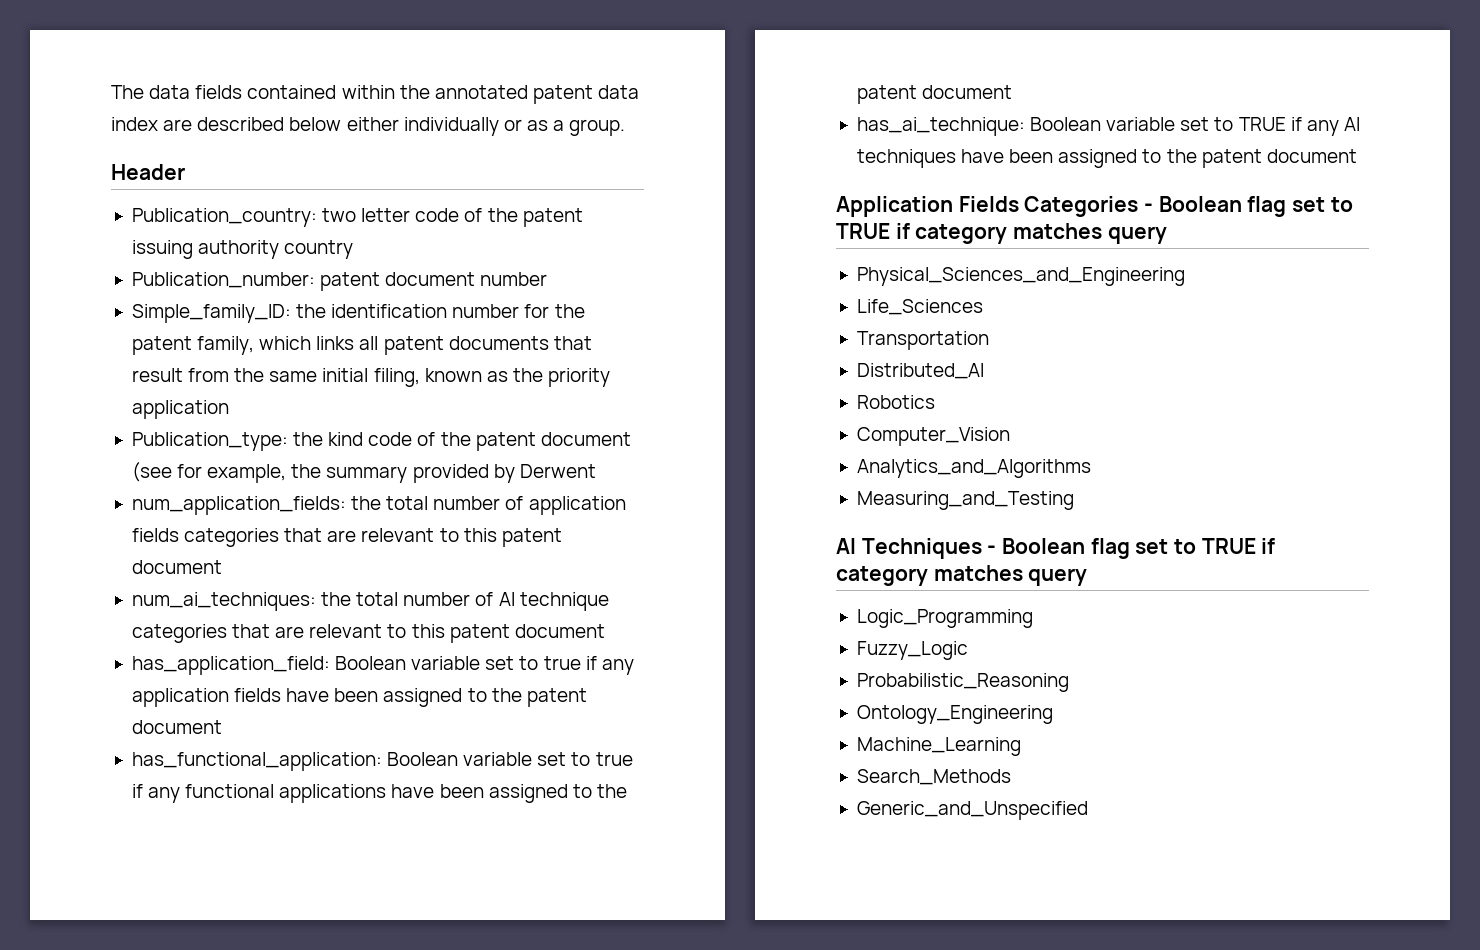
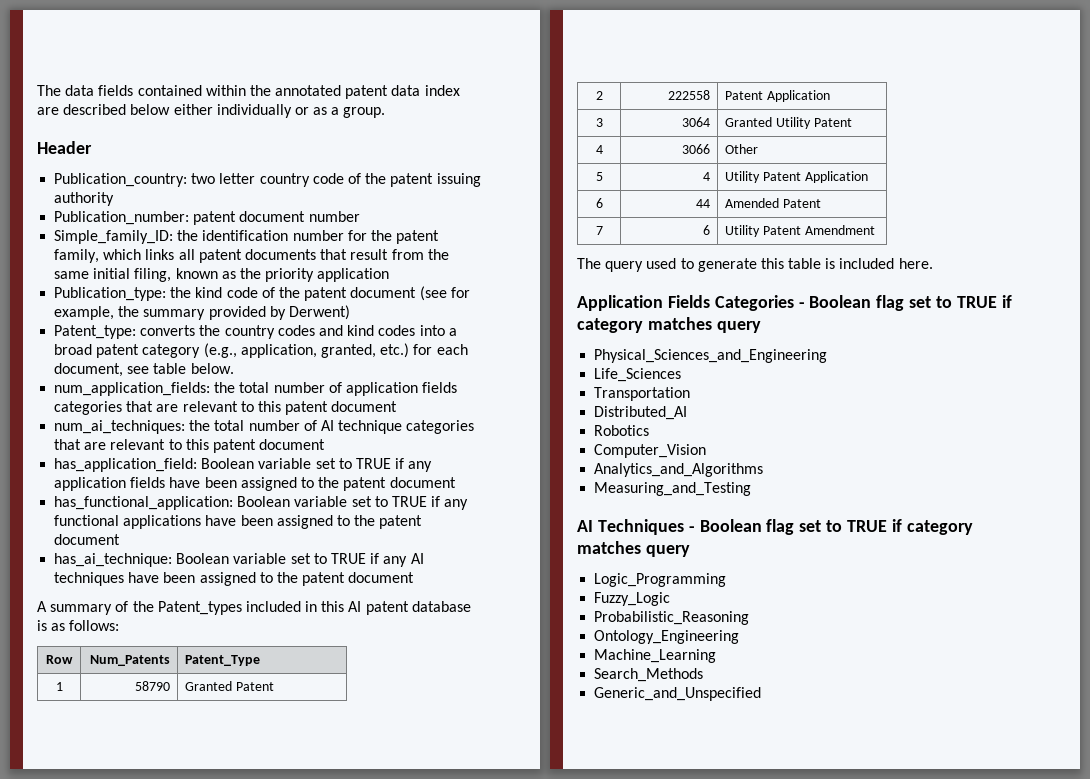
- Publication_country: two letter code of the patent issuing authority country
+ Publication_country: two letter country code of the patent issuing authority
- Publication_type: the kind code of the patent document (see for example, the summary provided by Derwent
+ Publication_type: the kind code of the patent document (see for example, the summary provided by Derwent)
+ Patent_type: converts the country codes and kind codes into a broad patent category (e.g., application, granted, etc.) for each document, see table below.
- has_application_field: Boolean variable set to true if any application fields have been assigned to the patent document
+ has_application_field: Boolean variable set to TRUE if any application fields have been assigned to the patent document
- has_functional_application: Boolean variable set to true if any functional applications have been assigned to the patent document
+ has_functional_application: Boolean variable set to TRUE if any functional applications have been assigned to the patent document
+ A summary of the Patent_types included in this AI patent database is as follows:
+ Row | Num_Patents | Patent_Type
+ 1 | 58790 | Granted Patent
+ 2 | 222558 | Patent Application
+ 3 | 3064 | Granted Utility Patent
+ 4 | 3066 | Other
+ 5 | 4 | Utility Patent Application
+ 6 | 44 | Amended Patent
+ 7 | 6 | Utility Patent Amendment
+ The query used to generate this table is included here.

